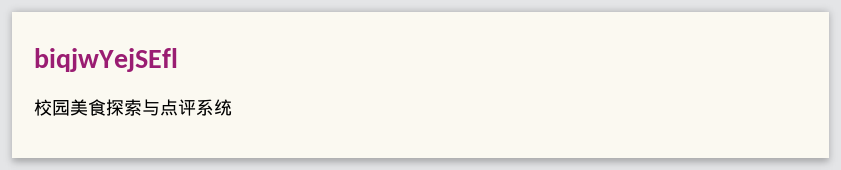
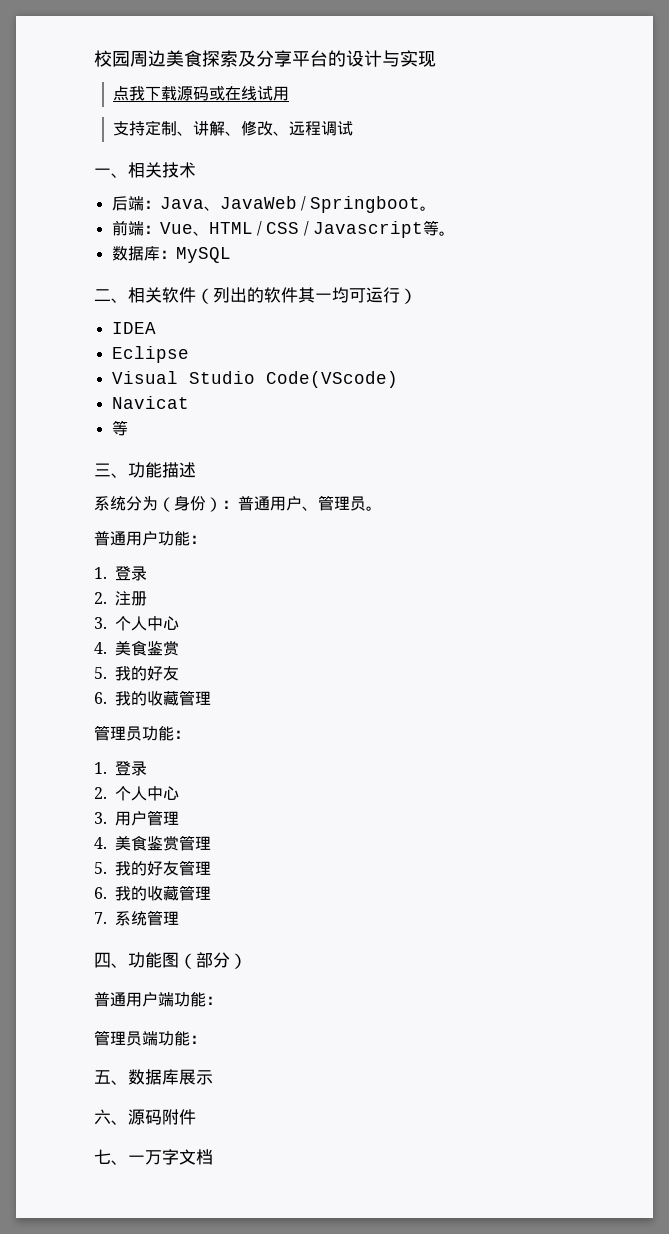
- biqjwYejSEfl
- 校园美食探索与点评系统
+ 校园周边美食探索及分享平台的设计与实现
+ 点我下载源码或在线试用
+ 支持定制、讲解、修改、远程调试
+ 一、相关技术
+ 后端：Java、JavaWeb / Springboot。
+ 前端：Vue、HTML / CSS / Javascript等。
+ 数据库：MySQL
+ 二、相关软件（列出的软件其一均可运行）
+ IDEA
+ Eclipse
+ Visual Studio Code(VScode)
+ Navicat
+ 等
+ 三、功能描述
+ 系统分为（身份）：普通用户、管理员。
+ 普通用户功能：
+ 1.登录
+ 2.注册
+ 3.个人中心
+ 4.美食鉴赏
+ 5.我的好友
+ 6.我的收藏管理
+ 管理员功能：
+ 1.登录
+ 2.个人中心
+ 3.用户管理
+ 4.美食鉴赏管理
+ 5.我的好友管理
+ 6.我的收藏管理
+ 7.系统管理
+ 四、功能图（部分）
+ 普通用户端功能：
+ 管理员端功能：
+ 五、数据库展示
+ 六、源码附件
+ 七、一万字文档

